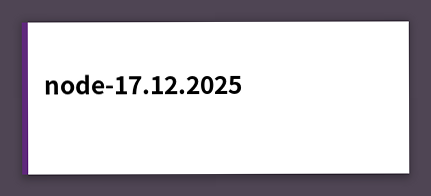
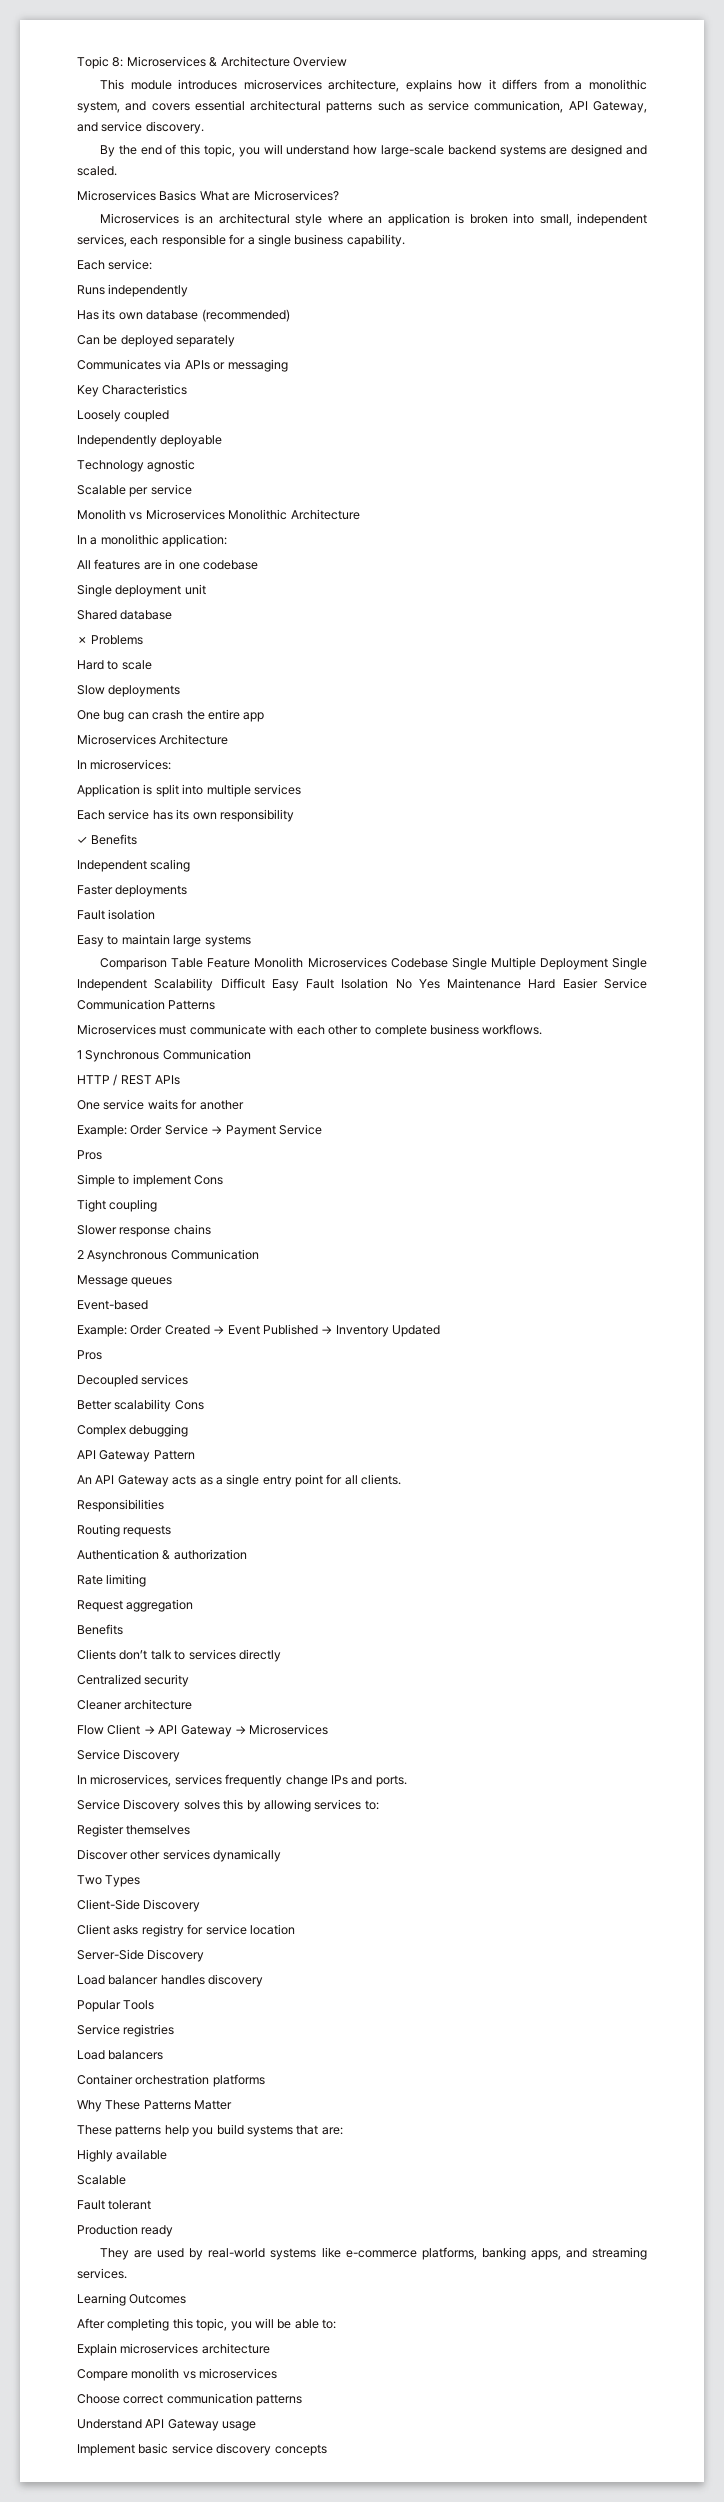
- node-17.12.2025
+ Topic 8: Microservices & Architecture Overview
+ This module introduces microservices architecture, explains how it differs from a monolithic system, and covers essential architectural patterns such as service communication, API Gateway, and service discovery.
+ By the end of this topic, you will understand how large-scale backend systems are designed and scaled.
+ Microservices Basics What are Microservices?
+ Microservices is an architectural style where an application is broken into small, independent services, each responsible for a single business capability.
+ Each service:
+ Runs independently
+ Has its own database (recommended)
+ Can be deployed separately
+ Communicates via APIs or messaging
+ Key Characteristics
+ Loosely coupled
+ Independently deployable
+ Technology agnostic
+ Scalable per service
+ Monolith vs Microservices Monolithic Architecture
+ In a monolithic application:
+ All features are in one codebase
+ Single deployment unit
+ Shared database
+ ✗ Problems
+ Hard to scale
+ Slow deployments
+ One bug can crash the entire app
+ Microservices Architecture
+ In microservices:
+ Application is split into multiple services
+ Each service has its own responsibility
+ ✓ Benefits
+ Independent scaling
+ Faster deployments
+ Fault isolation
+ Easy to maintain large systems
+ Comparison Table Feature Monolith Microservices Codebase Single Multiple Deployment Single Independent Scalability Difficult Easy Fault Isolation No Yes Maintenance Hard Easier Service Communication Patterns
+ Microservices must communicate with each other to complete business workflows.
+ 1 Synchronous Communication
+ HTTP / REST APIs
+ One service waits for another
+ Example: Order Service → Payment Service
+ Pros
+ Simple to implement Cons
+ Tight coupling
+ Slower response chains
+ 2 Asynchronous Communication
+ Message queues
+ Event-based
+ Example: Order Created → Event Published → Inventory Updated
+ Pros
+ Decoupled services
+ Better scalability Cons
+ Complex debugging
+ API Gateway Pattern
+ An API Gateway acts as a single entry point for all clients.
+ Responsibilities
+ Routing requests
+ Authentication & authorization
+ Rate limiting
+ Request aggregation
+ Benefits
+ Clients don’t talk to services directly
+ Centralized security
+ Cleaner architecture
+ Flow Client → API Gateway → Microservices
+ Service Discovery
+ In microservices, services frequently change IPs and ports.
+ Service Discovery solves this by allowing services to:
+ Register themselves
+ Discover other services dynamically
+ Two Types
+ Client-Side Discovery
+ Client asks registry for service location
+ Server-Side Discovery
+ Load balancer handles discovery
+ Popular Tools
+ Service registries
+ Load balancers
+ Container orchestration platforms
+ Why These Patterns Matter
+ These patterns help you build systems that are:
+ Highly available
+ Scalable
+ Fault tolerant
+ Production ready
+ They are used by real-world systems like e-commerce platforms, banking apps, and streaming services.
+ Learning Outcomes
+ After completing this topic, you will be able to:
+ Explain microservices architecture
+ Compare monolith vs microservices
+ Choose correct communication patterns
+ Understand API Gateway usage
+ Implement basic service discovery concepts

